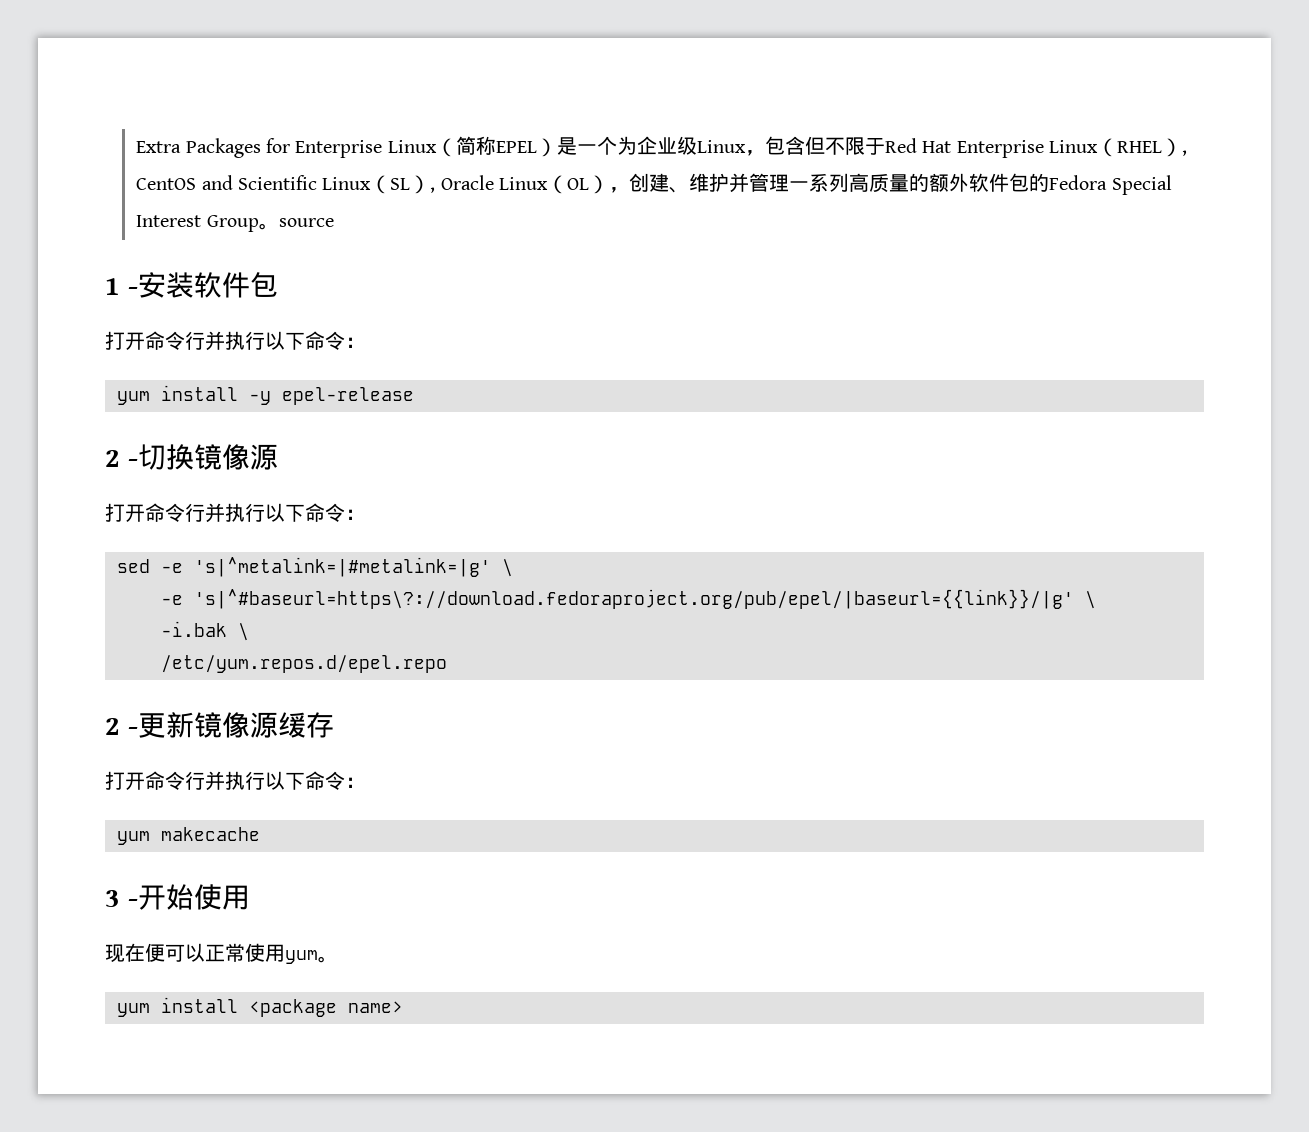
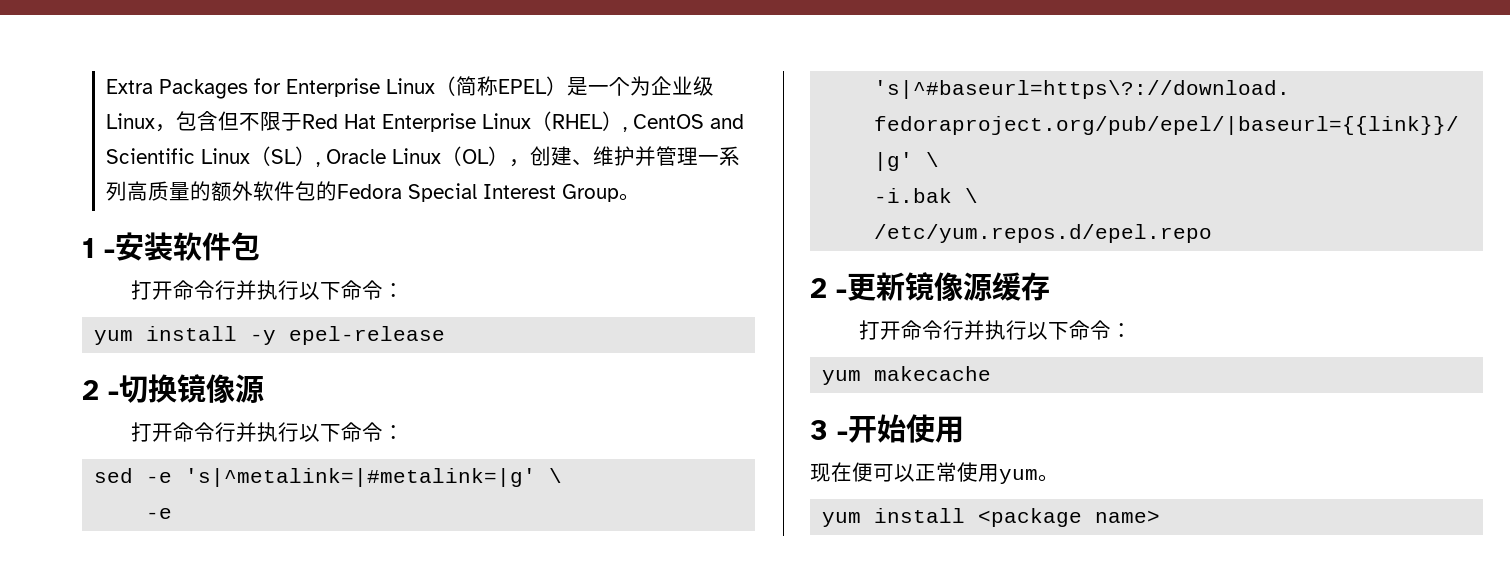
- Extra Packages for Enterprise Linux（简称EPEL）是一个为企业级Linux，包含但不限于Red Hat Enterprise Linux（RHEL）, CentOS and Scientific Linux（SL）, Oracle Linux（OL），创建、维护并管理一系列高质量的额外软件包的Fedora Special Interest Group。source
+ Extra Packages for Enterprise Linux（简称EPEL）是一个为企业级Linux，包含但不限于Red Hat Enterprise Linux（RHEL）, CentOS and Scientific Linux（SL）, Oracle Linux（OL），创建、维护并管理一系列高质量的额外软件包的Fedora Special Interest Group。

